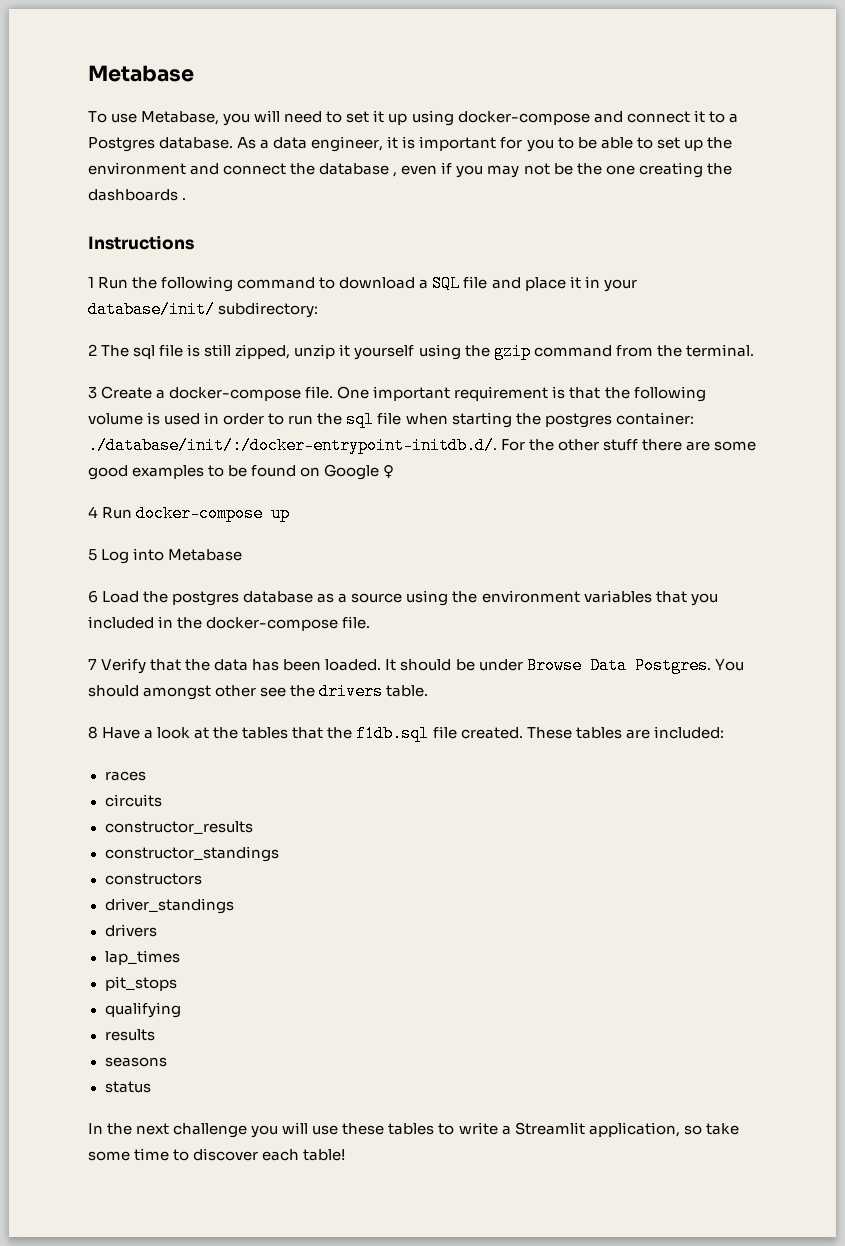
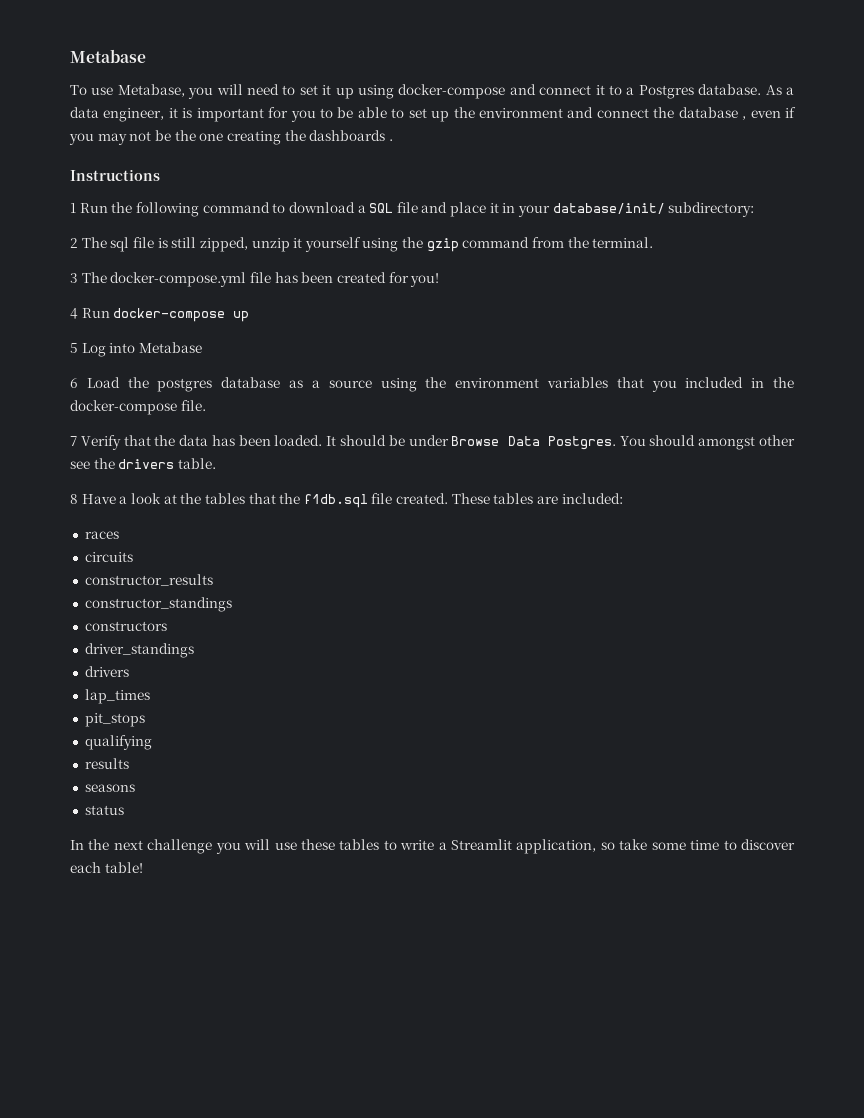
- 3 Create a docker-compose file. One important requirement is that the following volume is used in order to run the sql file when starting the postgres container: ./database/init/:/docker-entrypoint-initdb.d/. For the other stuff there are some good examples to be found on Google ♀
+ 3 The docker-compose.yml file has been created for you!

